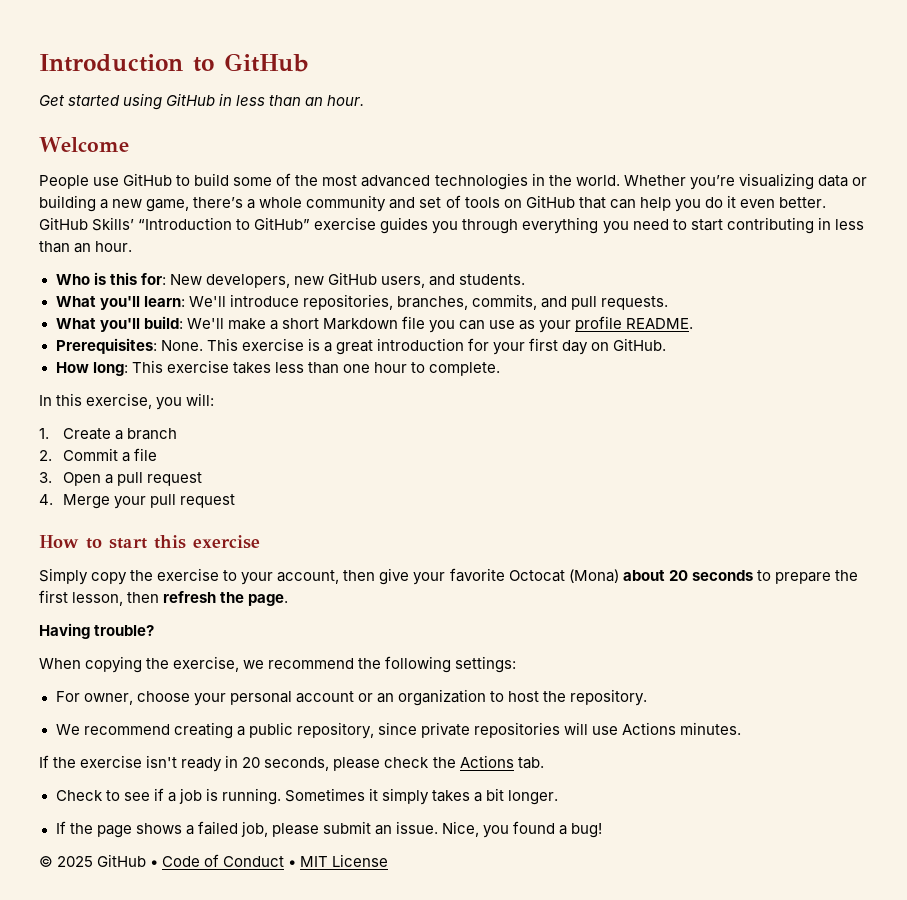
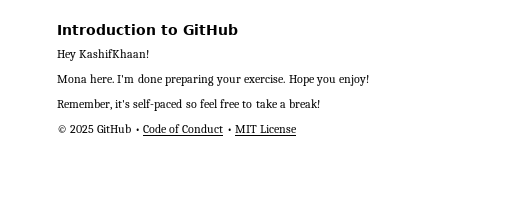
- Get started using GitHub in less than an hour.
- Welcome
- People use GitHub to build some of the most advanced technologies in the world. Whether you’re visualizing data or building a new game, there’s a whole community and set of tools on GitHub that can help you do it even better. GitHub Skills’ “Introduction to GitHub” exercise guides you through everything you need to start contributing in less than an hour.
- Who is this for: New developers, new GitHub users, and students.
- What you'll learn: We'll introduce repositories, branches, commits, and pull requests.
- What you'll build: We'll make a short Markdown file you can use as your profile README.
- Prerequisites: None. This exercise is a great introduction for your first day on GitHub.
- How long: This exercise takes less than one hour to complete.
- In this exercise, you will:
- 1. Create a branch
- 2. Commit a file
- 3. Open a pull request
- 4. Merge your pull request
- How to start this exercise
- Simply copy the exercise to your account, then give your favorite Octocat (Mona) about 20 seconds to prepare the first lesson, then refresh the page.
- Having trouble?
- When copying the exercise, we recommend the following settings:
- For owner, choose your personal account or an organization to host the repository.
- We recommend creating a public repository, since private repositories will use Actions minutes.
- If the exercise isn't ready in 20 seconds, please check the Actions tab.
- Check to see if a job is running. Sometimes it simply takes a bit longer.
- If the page shows a failed job, please submit an issue. Nice, you found a bug!
+ Hey KashifKhaan!
+ Mona here. I'm done preparing your exercise. Hope you enjoy!
+ Remember, it's self-paced so feel free to take a break!

